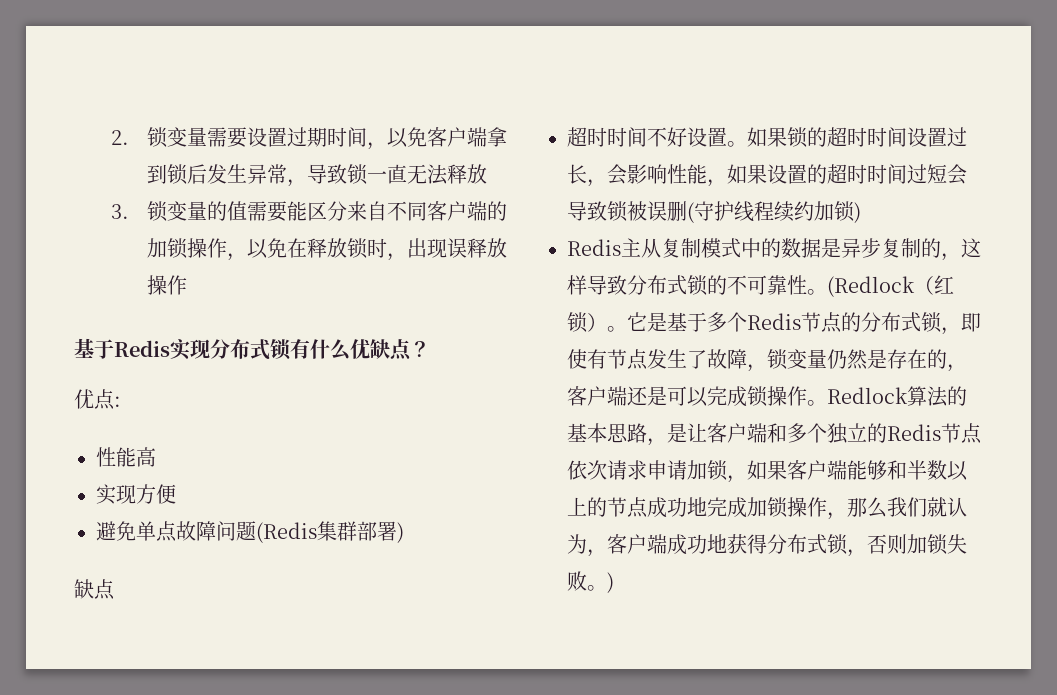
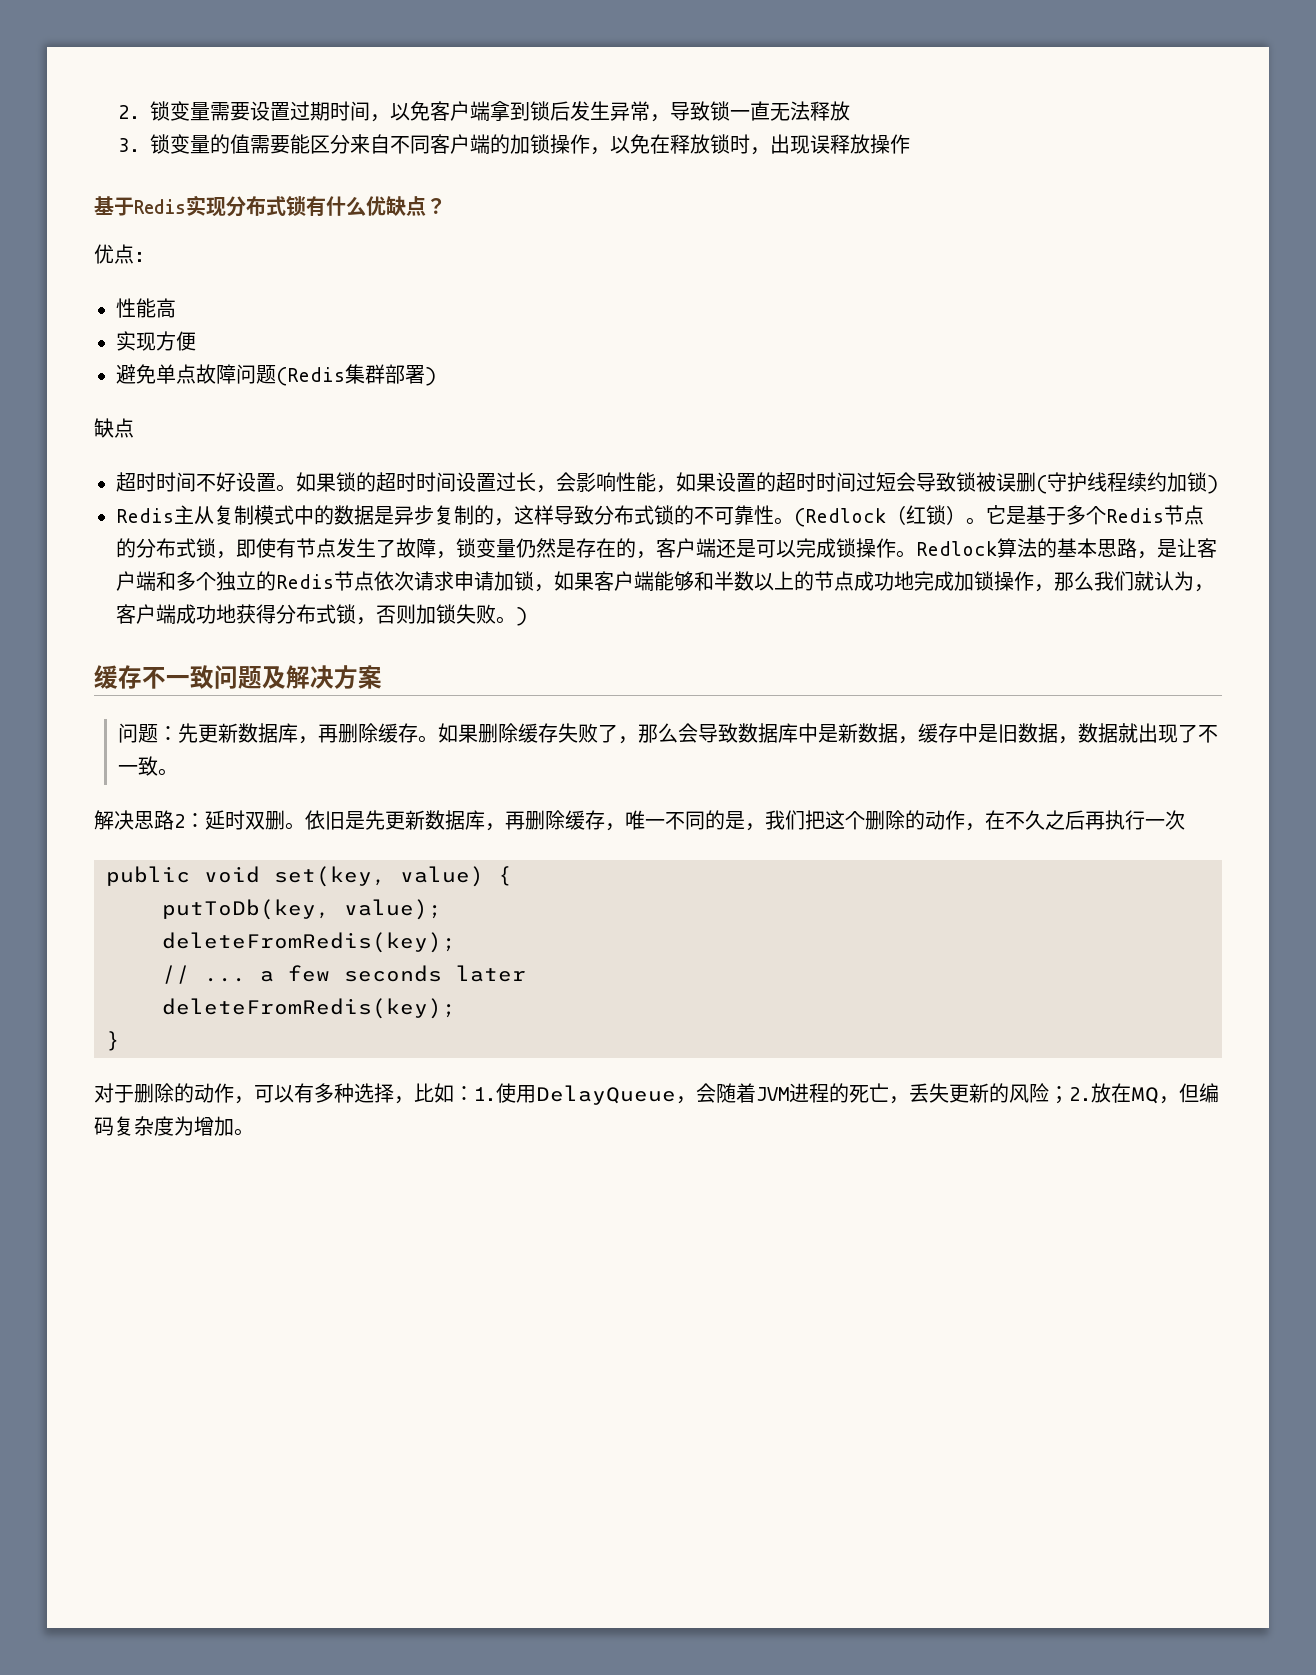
+ 缓存不一致问题及解决方案
+ 问题：先更新数据库，再删除缓存。如果删除缓存失败了，那么会导致数据库中是新数据，缓存中是旧数据，数据就出现了不一致。
+ 解决思路2：延时双删。依旧是先更新数据库，再删除缓存，唯一不同的是，我们把这个删除的动作，在不久之后再执行一次
+ public void set(key, value) {
+ putToDb(key, value);
+ deleteFromRedis(key);
+ // ... a few seconds later
+ deleteFromRedis(key);
+ }
+ 对于删除的动作，可以有多种选择，比如：1.使用DelayQueue，会随着JVM进程的死亡，丢失更新的风险；2.放在MQ，但编码复杂度为增加。

